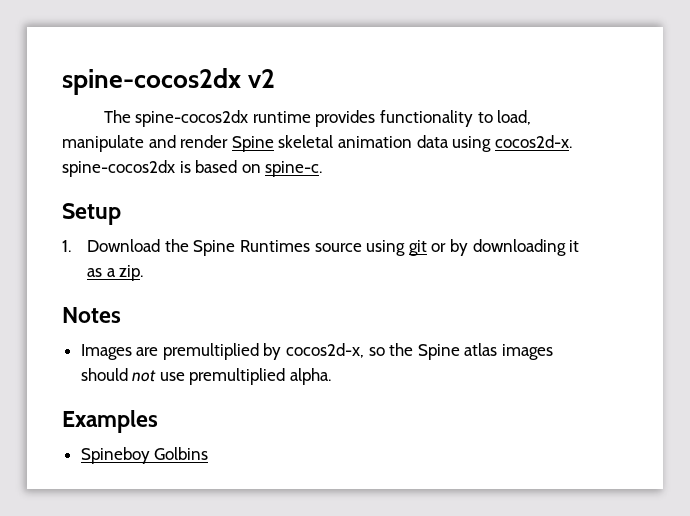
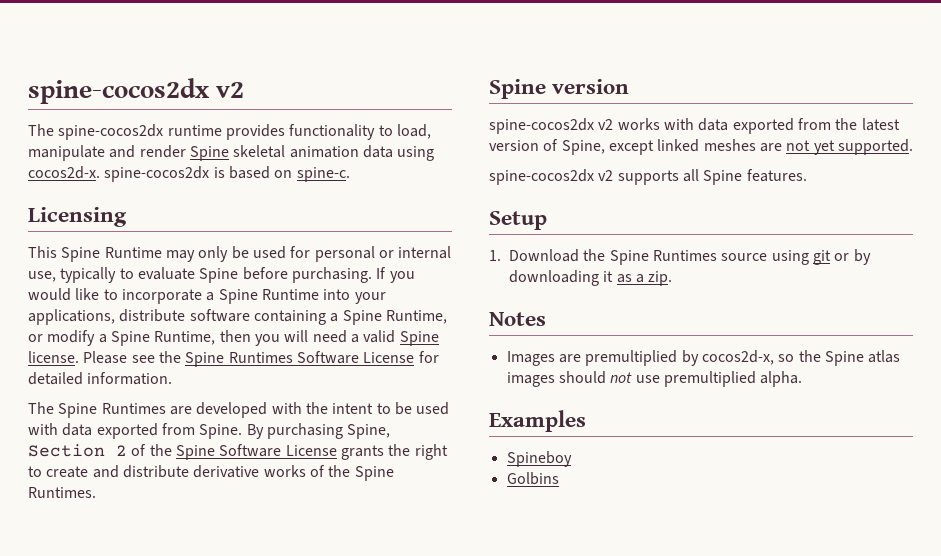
+ Licensing
+ This Spine Runtime may only be used for personal or internal use, typically to evaluate Spine before purchasing. If you would like to incorporate a Spine Runtime into your applications, distribute software containing a Spine Runtime, or modify a Spine Runtime, then you will need a valid Spine license. Please see the Spine Runtimes Software License for detailed information.
+ The Spine Runtimes are developed with the intent to be used with data exported from Spine. By purchasing Spine, Section 2 of the Spine Software License grants the right to create and distribute derivative works of the Spine Runtimes.
+ Spine version
+ spine-cocos2dx v2 works with data exported from the latest version of Spine, except linked meshes are not yet supported.
+ spine-cocos2dx v2 supports all Spine features.
- Spineboy Golbins
+ Spineboy
+ Golbins

